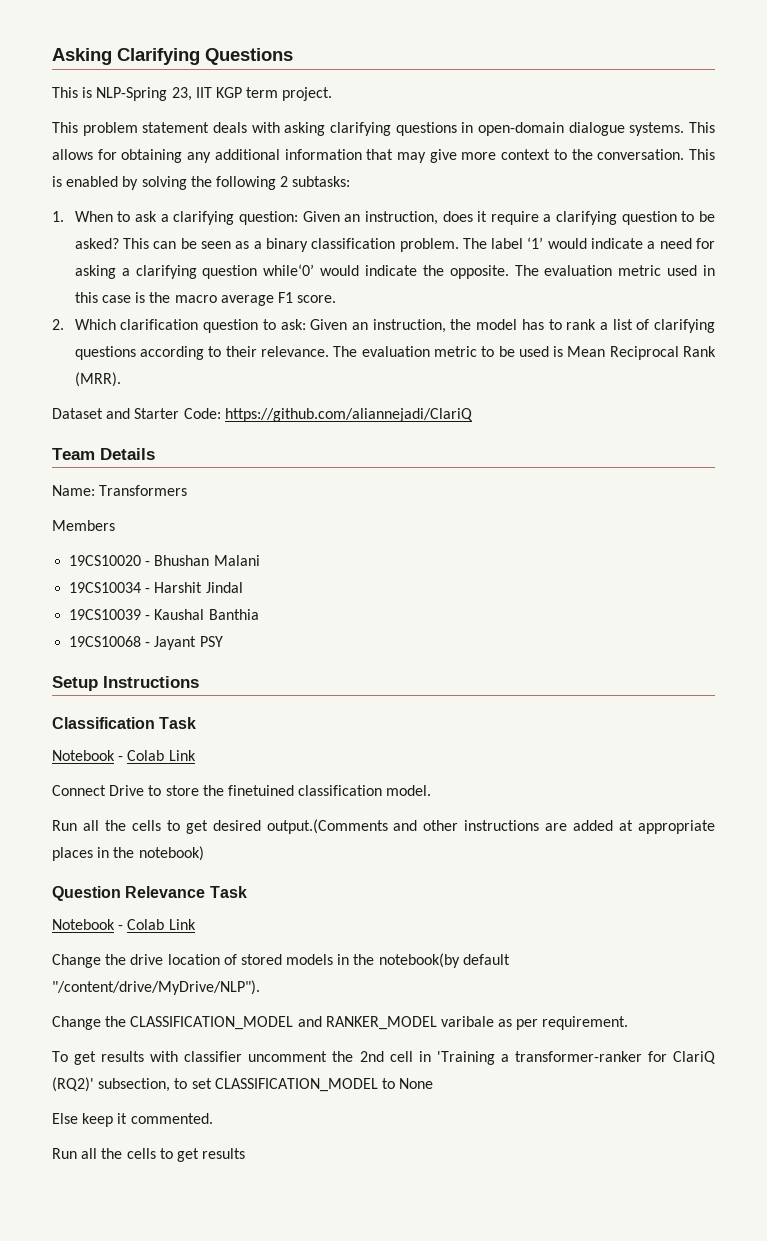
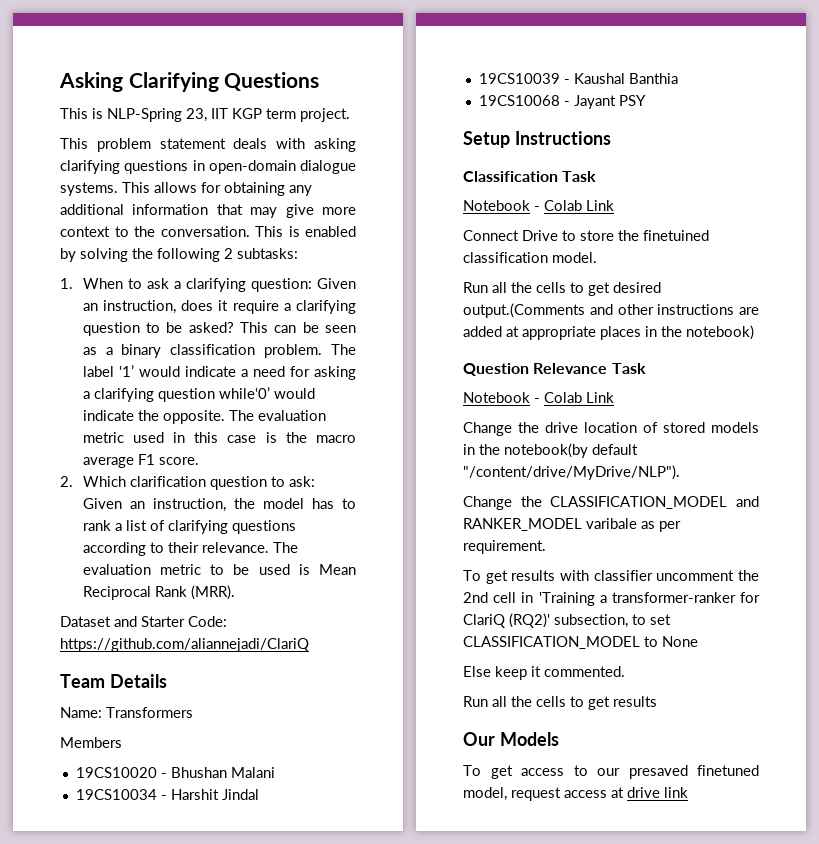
+ Our Models
+ To get access to our presaved finetuned model, request access at drive link

